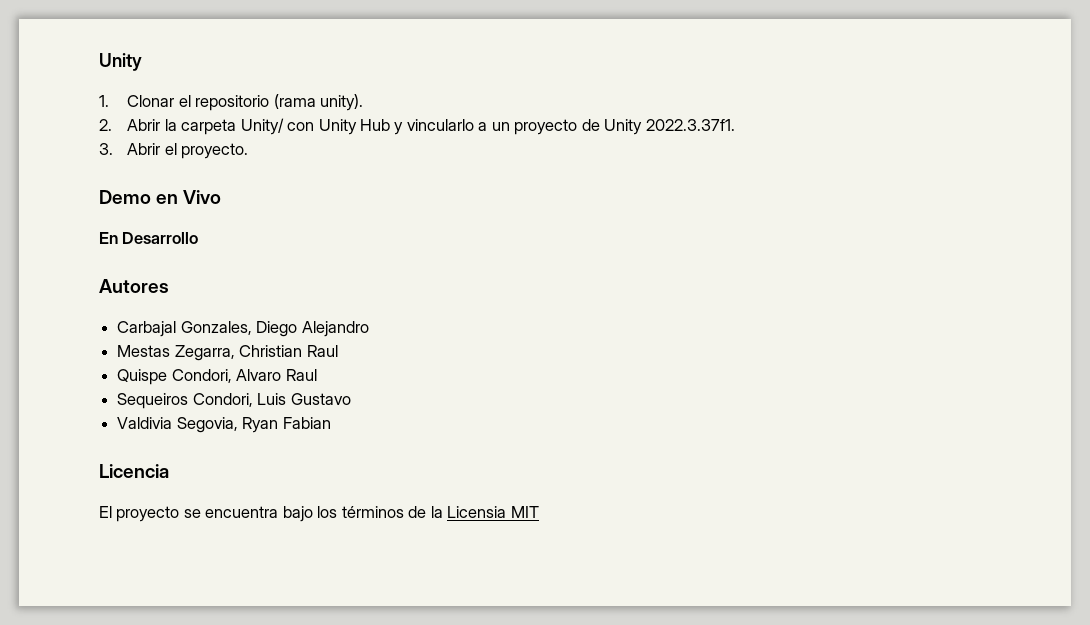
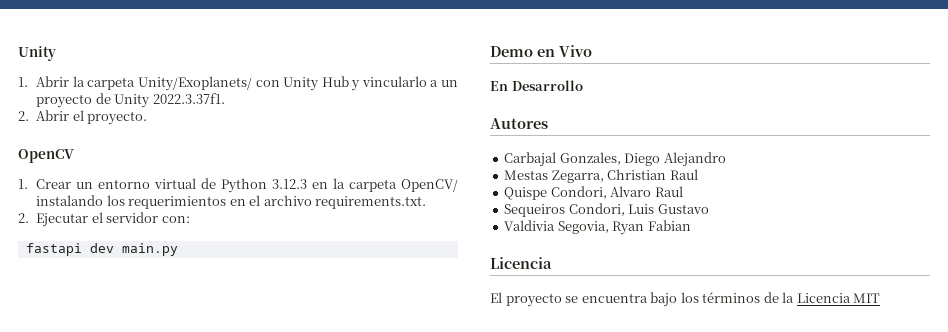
- 1. Clonar el repositorio (rama unity).
- 2. Abrir la carpeta Unity/ con Unity Hub y vincularlo a un proyecto de Unity 2022.3.37f1.
+ 1. Abrir la carpeta Unity/Exoplanets/ con Unity Hub y vincularlo a un proyecto de Unity 2022.3.37f1.
- 3. Abrir el proyecto.
+ 2. Abrir el proyecto.
+ OpenCV
+ 1. Crear un entorno virtual de Python 3.12.3 en la carpeta OpenCV/ instalando los requerimientos en el archivo requirements.txt.
+ 2. Ejecutar el servidor con:
+ fastapi dev main.py
- El proyecto se encuentra bajo los términos de la Licensia MIT
+ El proyecto se encuentra bajo los términos de la Licencia MIT

